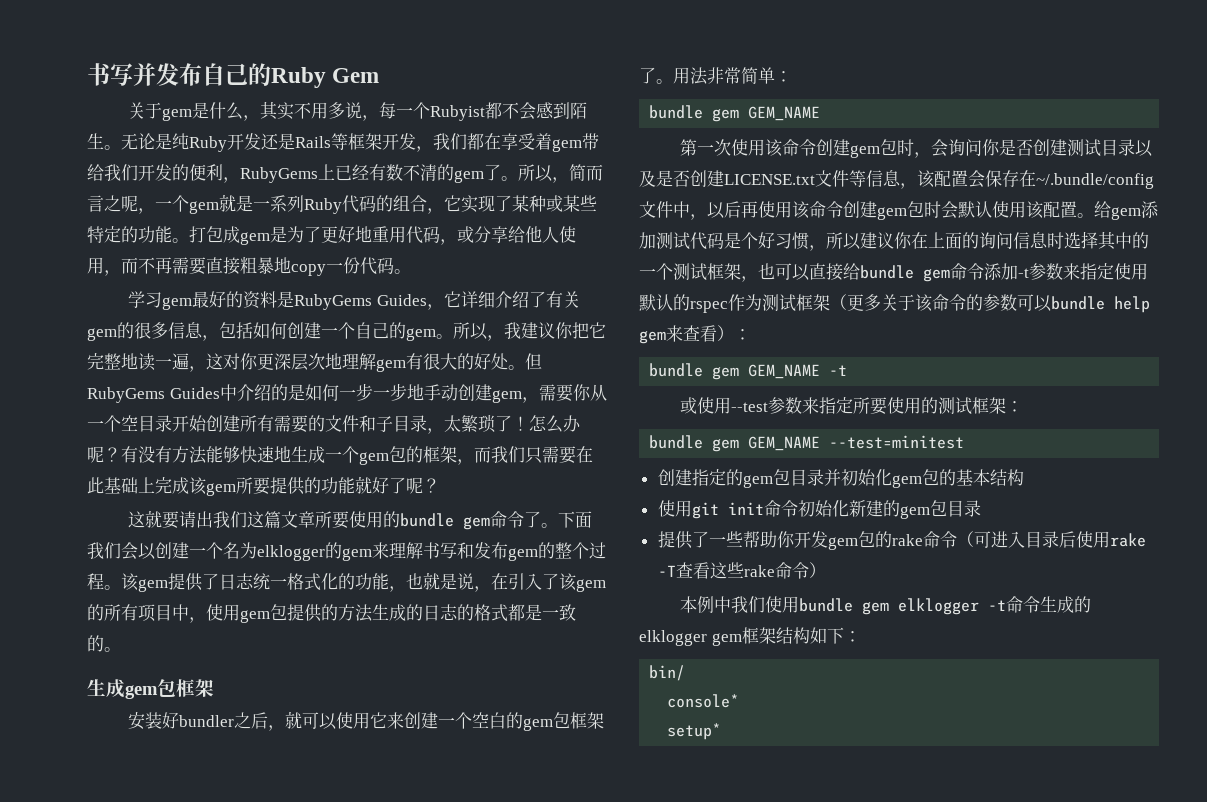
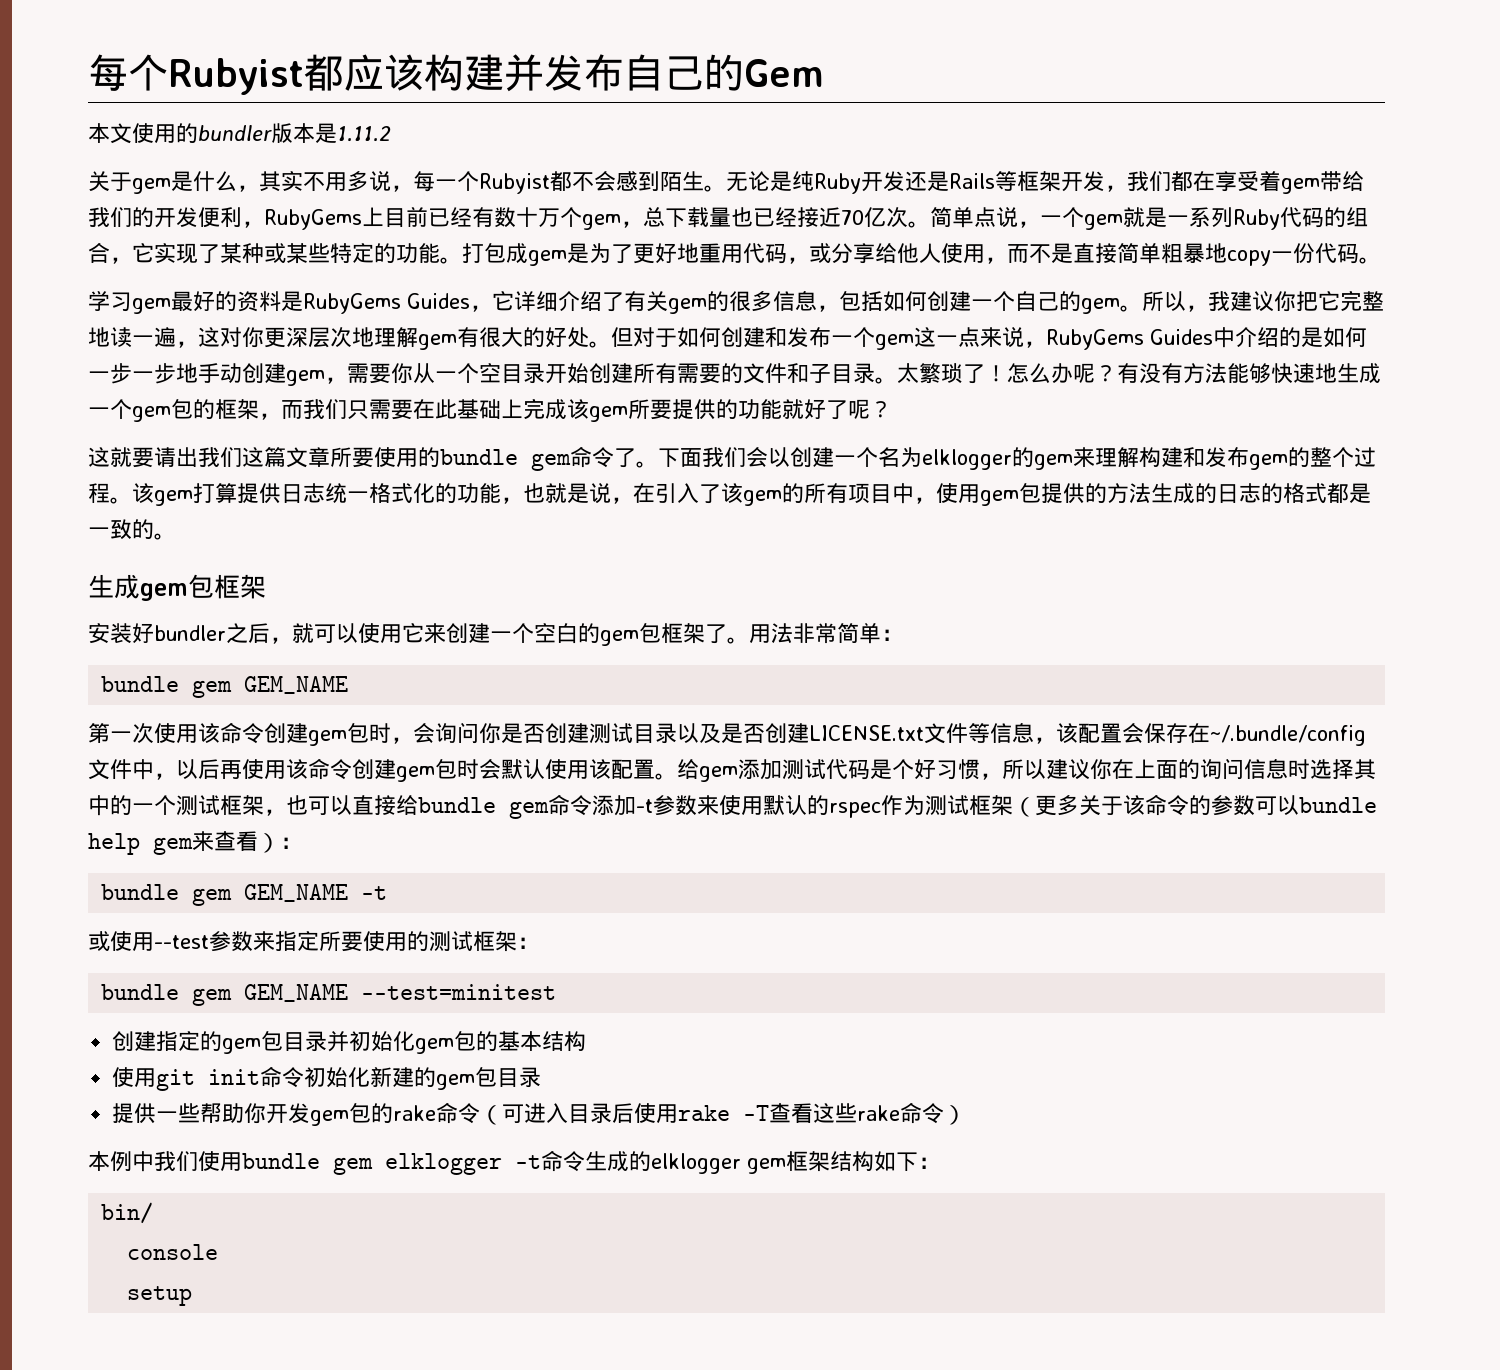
- 书写并发布自己的Ruby Gem
+ 每个Rubyist都应该构建并发布自己的Gem
+ 本文使用的bundler版本是1.11.2
- 无论是纯Ruby开发还是Rails等框架开发，我们都在享受着gem带给我们开发的便利，RubyGems上已经有数不清的gem了。所以，简而言之呢，一个gem就是一系列Ruby代码的组合，它实现了某种或某些特定的功能。
+ 无论是纯Ruby开发还是Rails等框架开发，我们都在享受着gem带给我们的开发便利，RubyGems上目前已经有数十万个gem，总下载量也已经接近70亿次。简单点说，一个gem就是一系列Ruby代码的组合，它实现了某种或某些特定的功能。
- 打包成gem是为了更好地重用代码，或分享给他人使用，而不再需要直接粗暴地copy一份代码。
+ 打包成gem是为了更好地重用代码，或分享给他人使用，而不是直接简单粗暴地copy一份代码。
- 但RubyGems Guides中介绍的是如何一步一步地手动创建gem，需要你从一个空目录开始创建所有需要的文件和子目录，太繁琐了！
+ 但对于如何创建和发布一个gem这一点来说，RubyGems Guides中介绍的是如何一步一步地手动创建gem，需要你从一个空目录开始创建所有需要的文件和子目录。太繁琐了！
- 下面我们会以创建一个名为elklogger的gem来理解书写和发布gem的整个过程。
+ 下面我们会以创建一个名为elklogger的gem来理解构建和发布gem的整个过程。
- 该gem提供了日志统一格式化的功能，也就是说，在引入了该gem的所有项目中，使用gem包提供的方法生成的日志的格式都是一致的。
+ 该gem打算提供日志统一格式化的功能，也就是说，在引入了该gem的所有项目中，使用gem包提供的方法生成的日志的格式都是一致的。
- 给gem添加测试代码是个好习惯，所以建议你在上面的询问信息时选择其中的一个测试框架，也可以直接给bundle gem命令添加-t参数来指定使用默认的rspec作为测试框架（更多关于该命令的参数可以bundle help gem来查看）：
+ 给gem添加测试代码是个好习惯，所以建议你在上面的询问信息时选择其中的一个测试框架，也可以直接给bundle gem命令添加-t参数来使用默认的rspec作为测试框架（更多关于该命令的参数可以bundle help gem来查看）：
- 提供了一些帮助你开发gem包的rake命令（可进入目录后使用rake -T查看这些rake命令）
+ 提供一些帮助你开发gem包的rake命令（可进入目录后使用rake -T查看这些rake命令）
- console*
- setup*
+ console
+ setup

